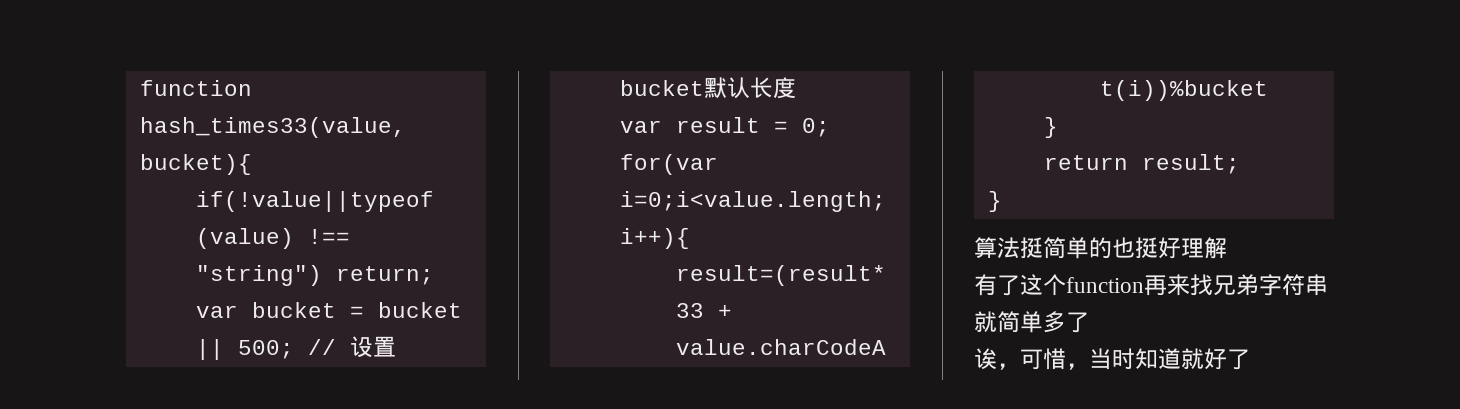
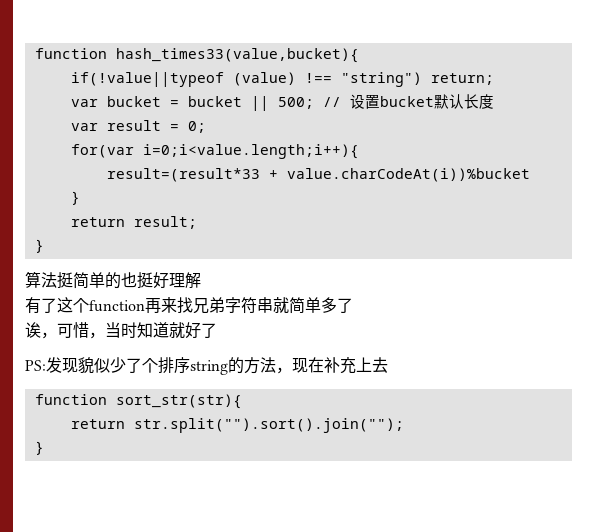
+ PS:发现貌似少了个排序string的方法，现在补充上去
+ function sort_str(str){
+ return str.split("").sort().join("");
+ }

